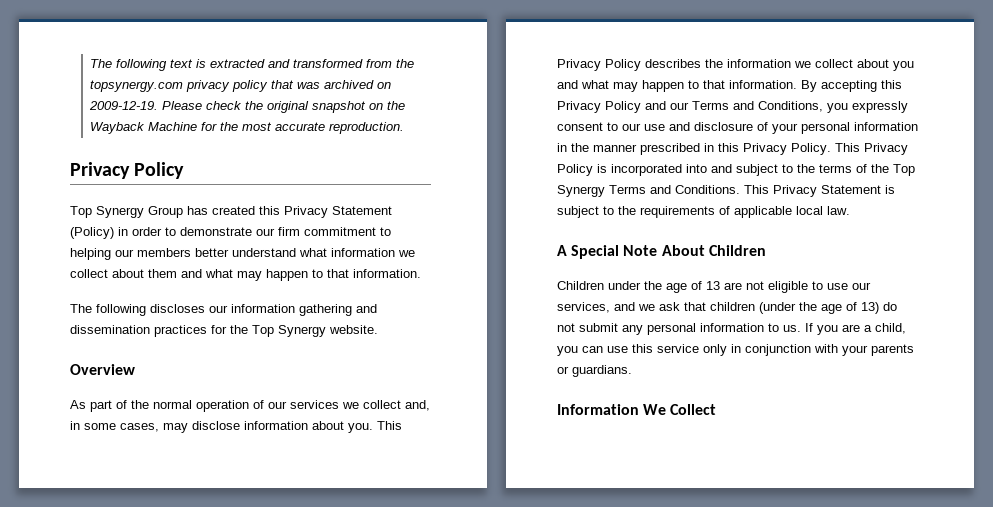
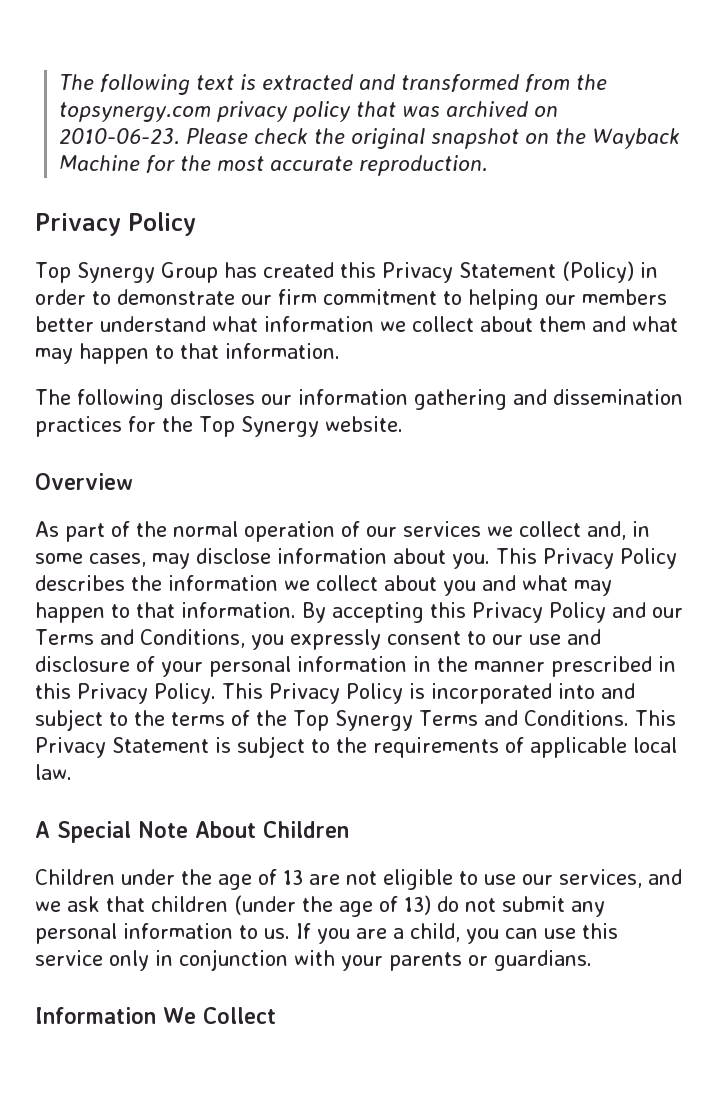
- The following text is extracted and transformed from the topsynergy.com privacy policy that was archived on 2009-12-19.
+ The following text is extracted and transformed from the topsynergy.com privacy policy that was archived on 2010-06-23.

